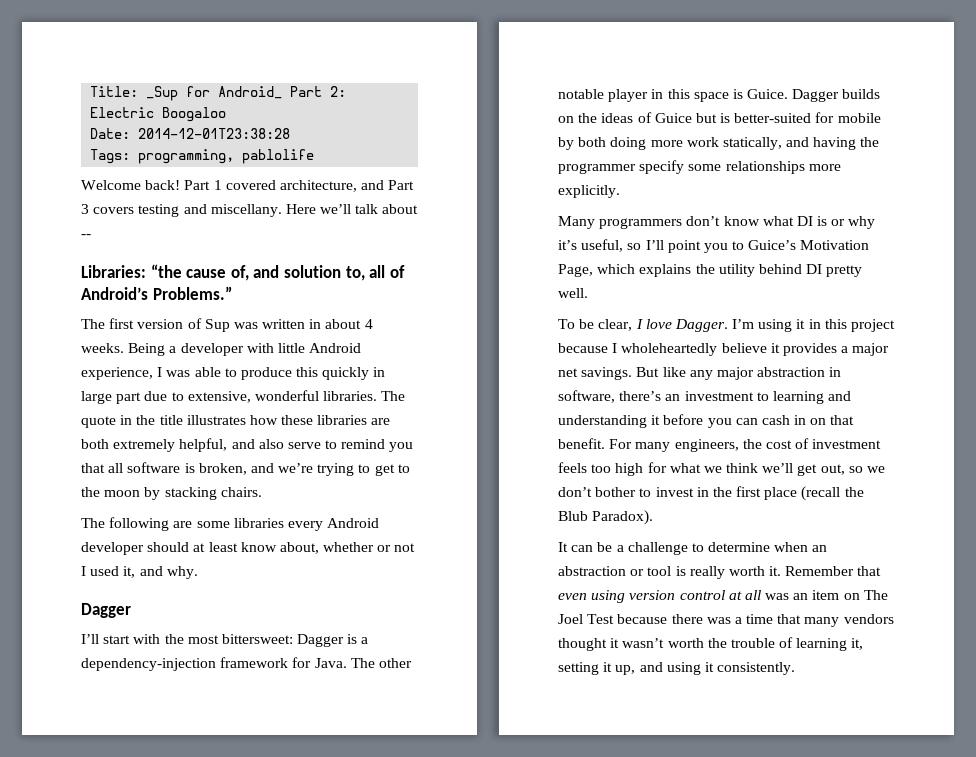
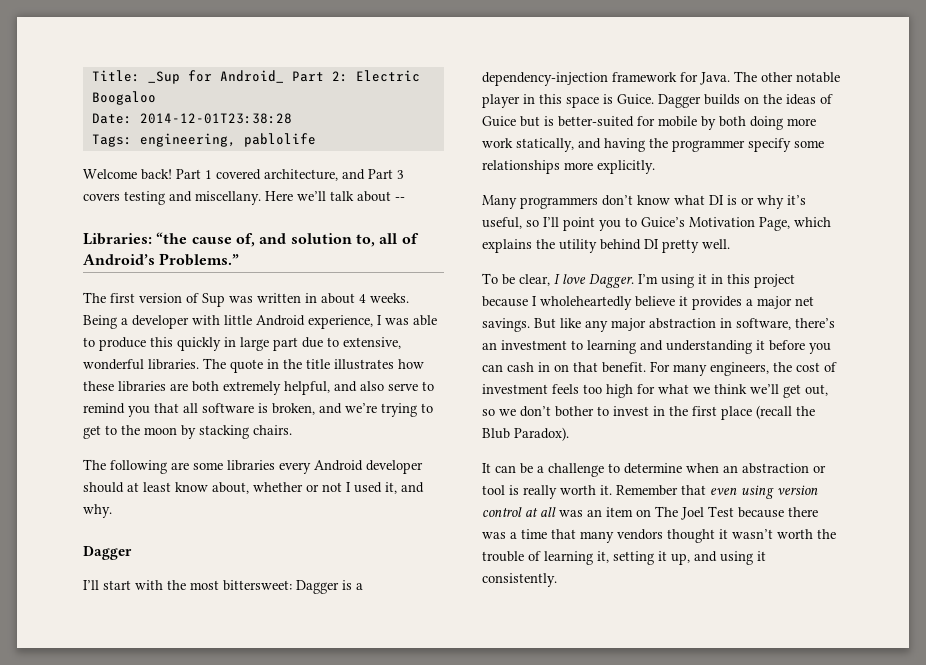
- Tags: programming, pablolife
+ Tags: engineering, pablolife

